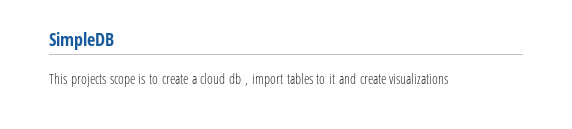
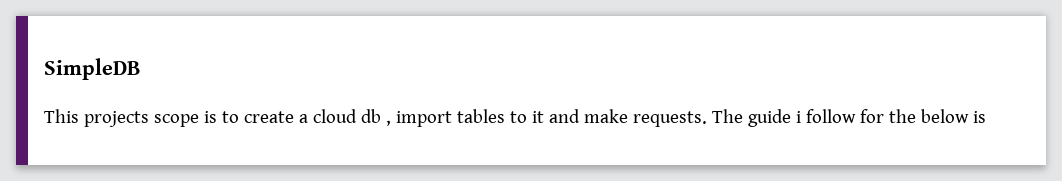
- This projects scope is to create a cloud db , import tables to it and create visualizations
+ This projects scope is to create a cloud db , import tables to it and make requests. The guide i follow for the below is

